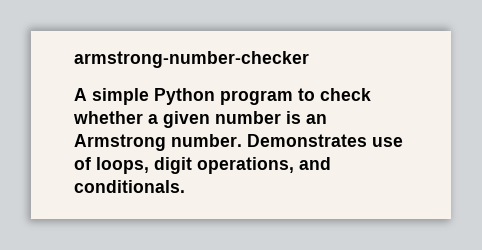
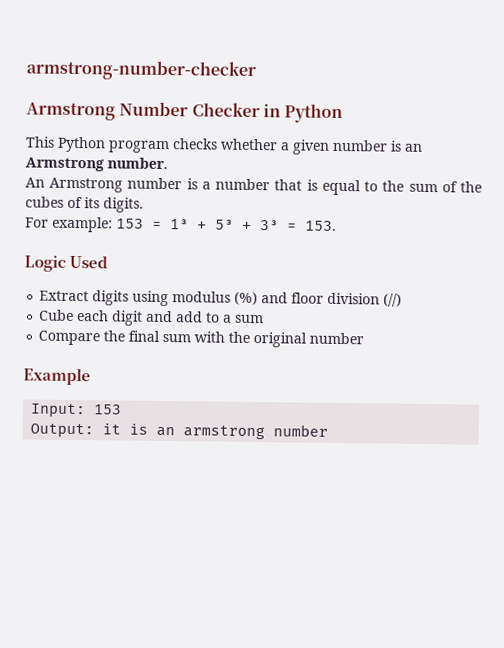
- A simple Python program to check whether a given number is an Armstrong number. Demonstrates use of loops, digit operations, and conditionals.
+ Armstrong Number Checker in Python
+ This Python program checks whether a given number is an Armstrong number.
+ An Armstrong number is a number that is equal to the sum of the cubes of its digits.
+ For example: 153 = 1³ + 5³ + 3³ = 153.
+ Logic Used
+ Extract digits using modulus (%) and floor division (//)
+ Cube each digit and add to a sum
+ Compare the final sum with the original number
+ Example
+ Input: 153
+ Output: it is an armstrong number

